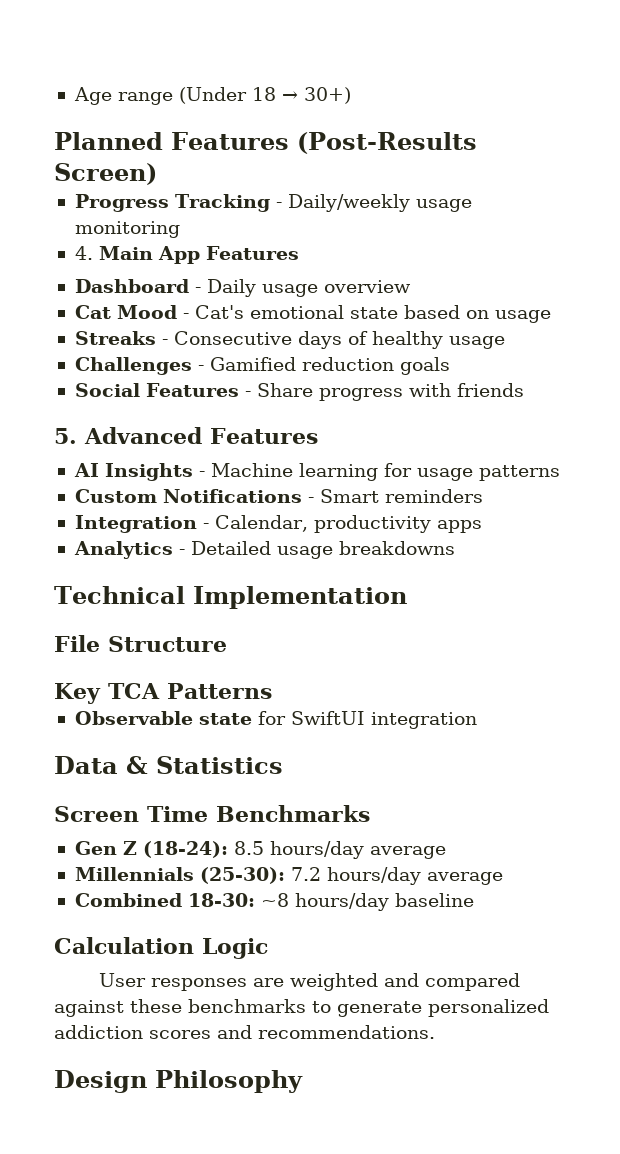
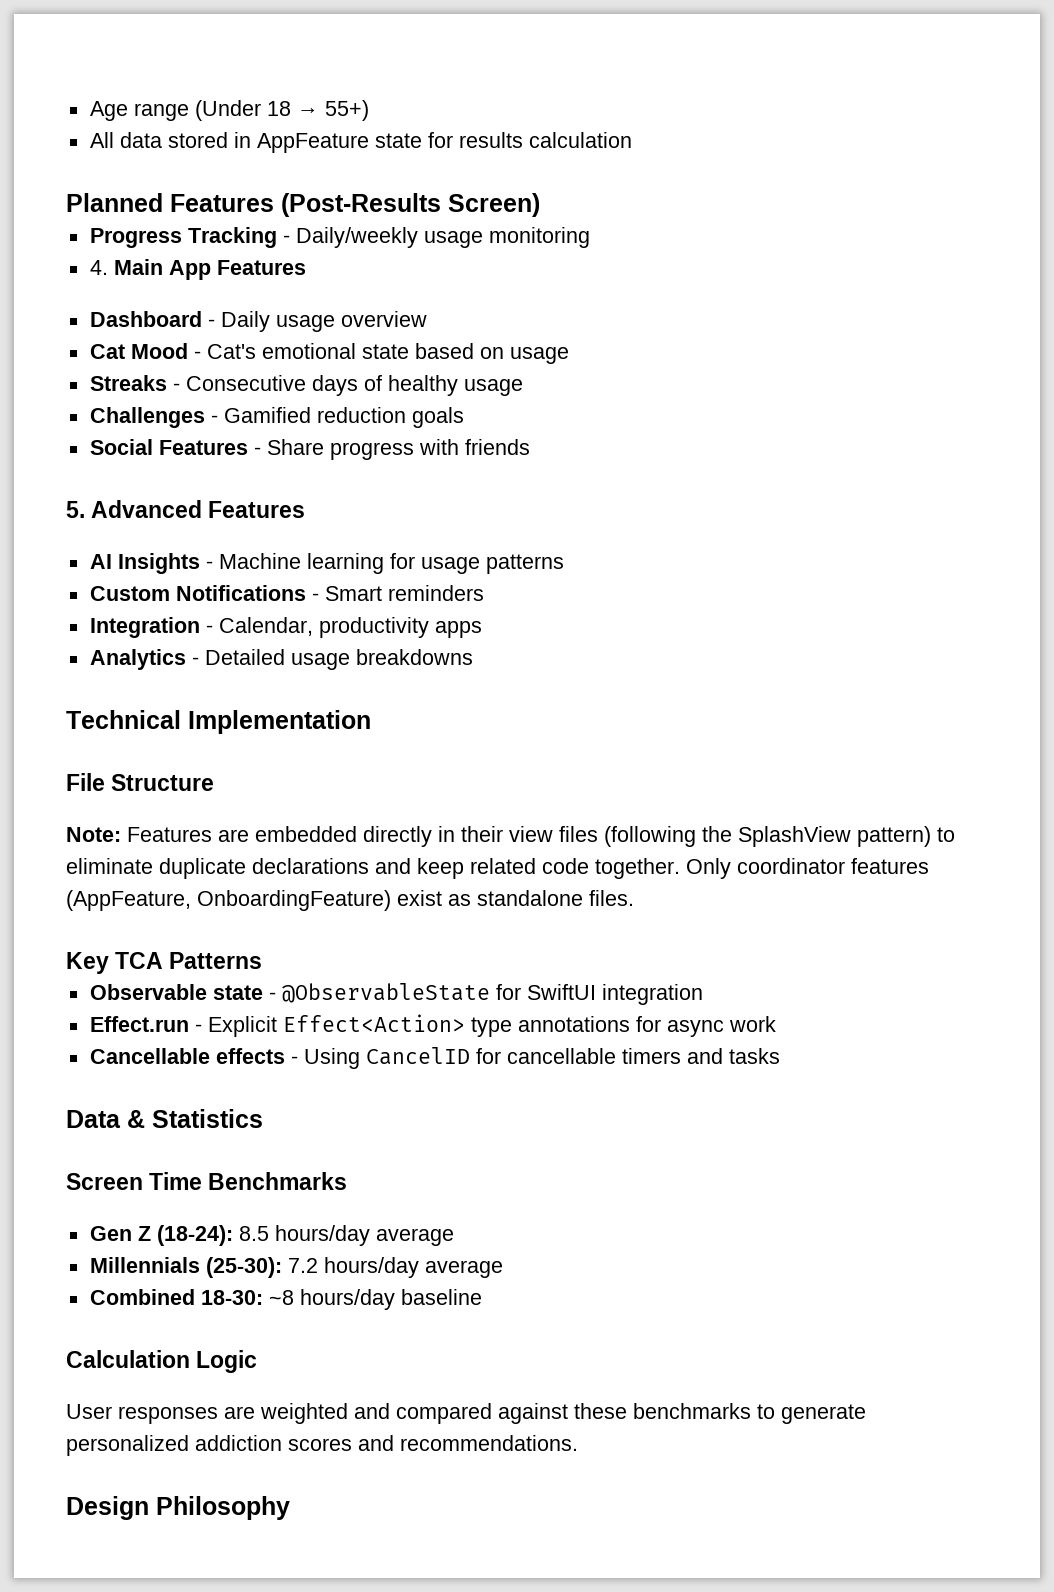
- Age range (Under 18 → 30+)
+ Age range (Under 18 → 55+)
+ All data stored in AppFeature state for results calculation
+ Note: Features are embedded directly in their view files (following the SplashView pattern) to eliminate duplicate declarations and keep related code together. Only coordinator features (AppFeature, OnboardingFeature) exist as standalone files.
- Observable state for SwiftUI integration
+ Observable state - @ObservableState for SwiftUI integration
+ Effect.run - Explicit Effect<Action> type annotations for async work
+ Cancellable effects - Using CancelID for cancellable timers and tasks

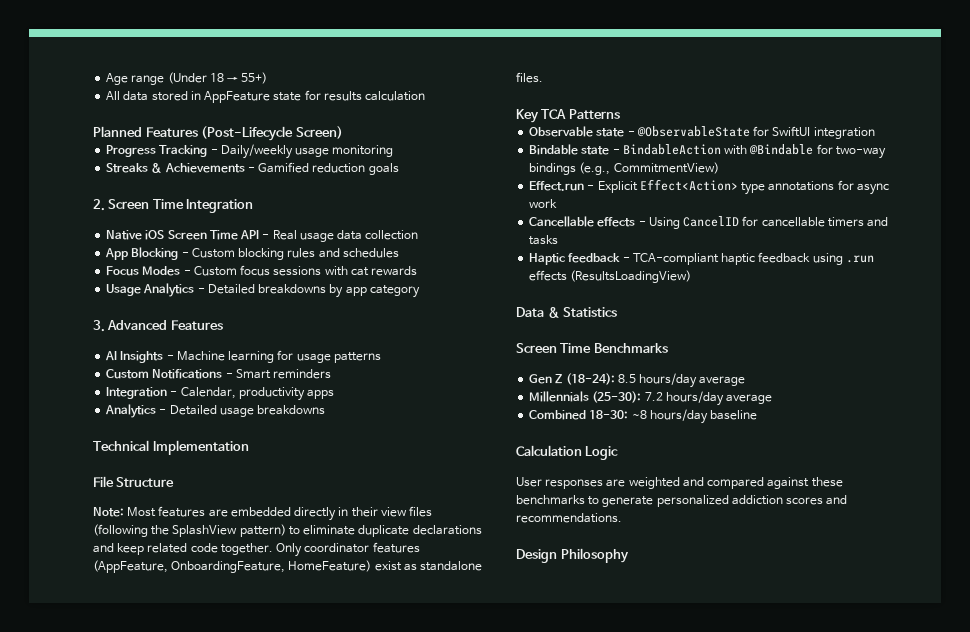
- Planned Features (Post-Results Screen)
+ Planned Features (Post-Lifecycle Screen)
- 4. Main App Features
- Dashboard - Daily usage overview
- Cat Mood - Cat's emotional state based on usage
- Streaks - Consecutive days of healthy usage
- Challenges - Gamified reduction goals
- Social Features - Share progress with friends
- 5. Advanced Features
+ Streaks & Achievements - Gamified reduction goals
+ 2. Screen Time Integration
+ Native iOS Screen Time API - Real usage data collection
+ App Blocking - Custom blocking rules and schedules
+ Focus Modes - Custom focus sessions with cat rewards
+ Usage Analytics - Detailed breakdowns by app category
+ 3. Advanced Features
- Note: Features are embedded directly in their view files (following the SplashView pattern) to eliminate duplicate declarations and keep related code together.
+ Note: Most features are embedded directly in their view files (following the SplashView pattern) to eliminate duplicate declarations and keep related code together.
- Only coordinator features (AppFeature, OnboardingFeature) exist as standalone files.
+ Only coordinator features (AppFeature, OnboardingFeature, HomeFeature) exist as standalone files.
+ Bindable state - BindableAction with @Bindable for two-way bindings (e.g., CommitmentView)
+ Haptic feedback - TCA-compliant haptic feedback using .run effects (ResultsLoadingView)

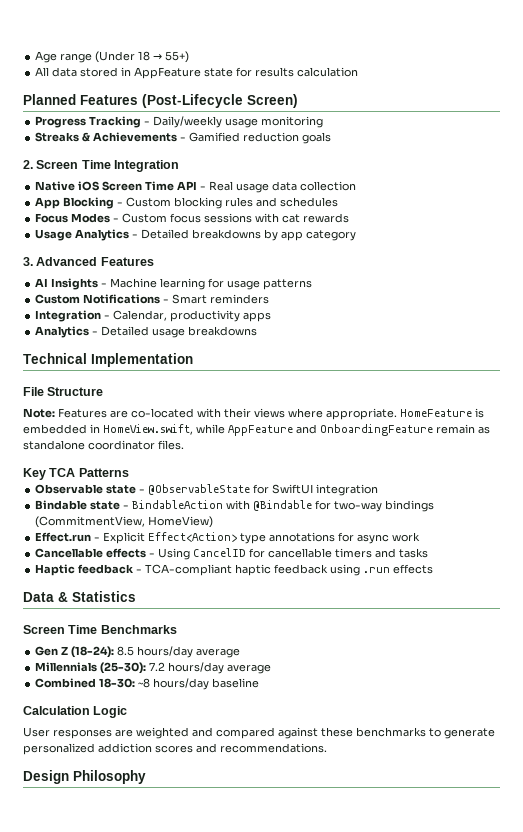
- Note: Most features are embedded directly in their view files (following the SplashView pattern) to eliminate duplicate declarations and keep related code together. Only coordinator features (AppFeature, OnboardingFeature, HomeFeature) exist as standalone files.
+ Note: Features are co-located with their views where appropriate. HomeFeature is embedded in HomeView.swift, while AppFeature and OnboardingFeature remain as standalone coordinator files.
- Bindable state - BindableAction with @Bindable for two-way bindings (e.g., CommitmentView)
+ Bindable state - BindableAction with @Bindable for two-way bindings (CommitmentView, HomeView)
- Haptic feedback - TCA-compliant haptic feedback using .run effects (ResultsLoadingView)
+ Haptic feedback - TCA-compliant haptic feedback using .run effects

